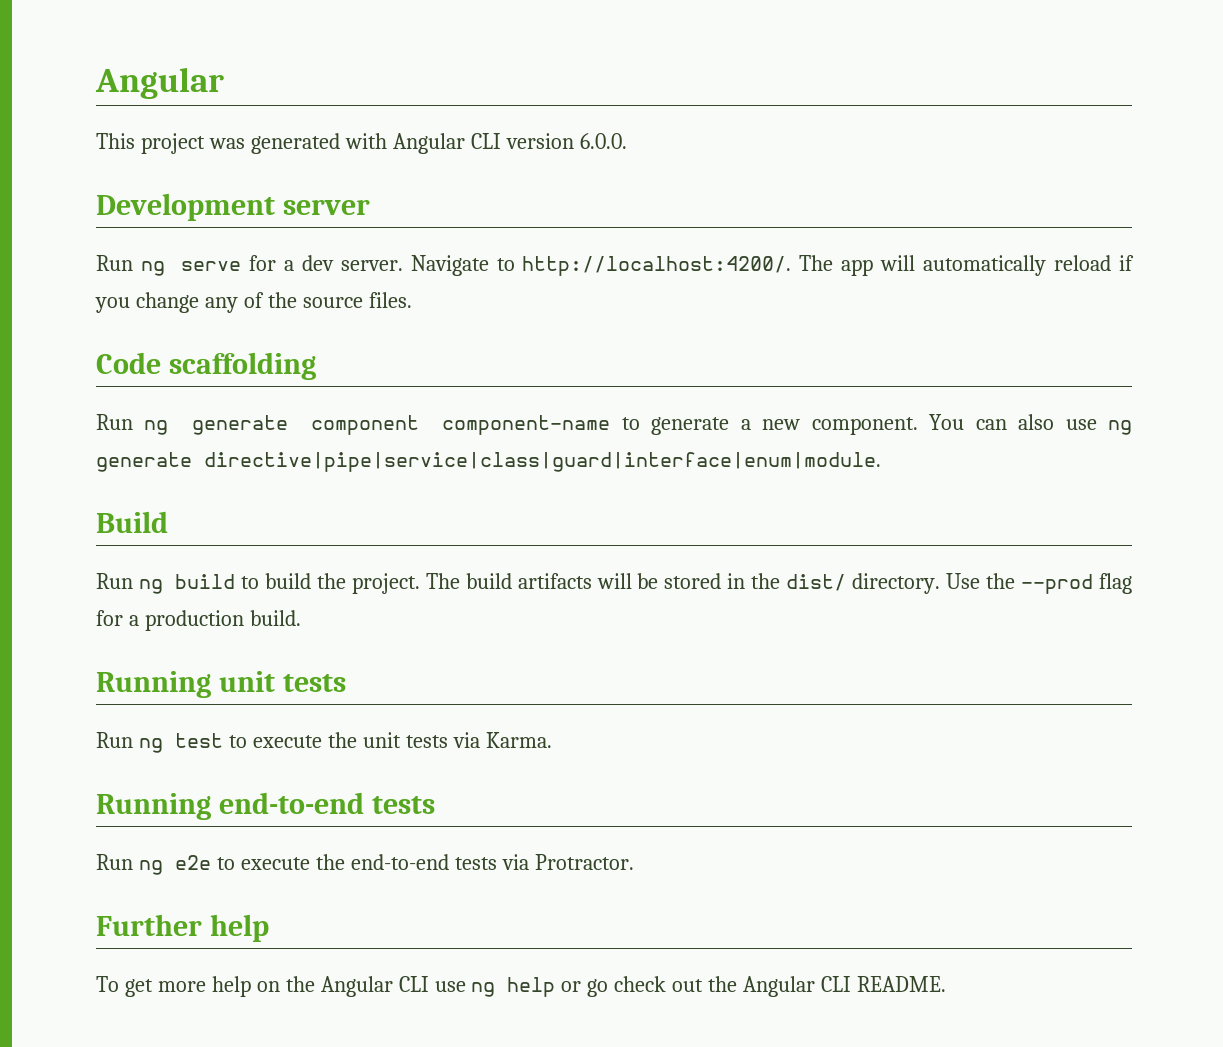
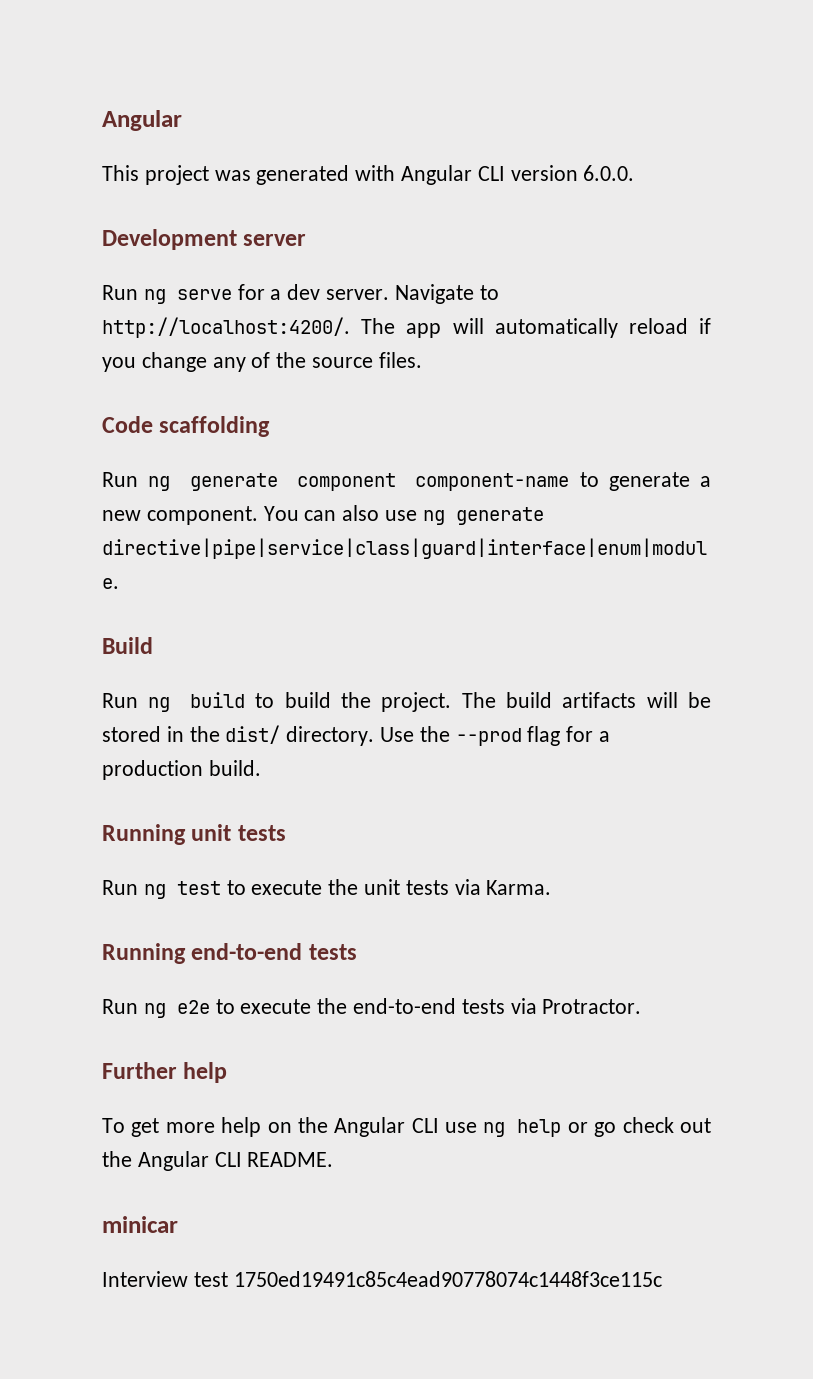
+ minicar
+ Interview test 1750ed19491c85c4ead90778074c1448f3ce115c

